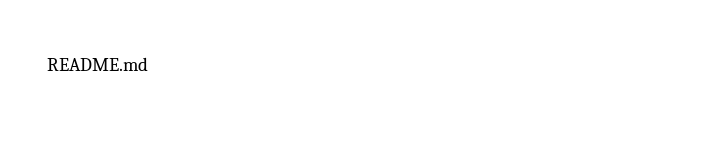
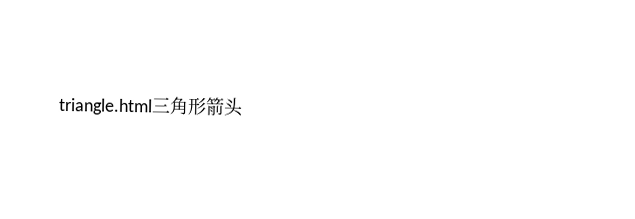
- README.md
+ triangle.html三角形箭头

